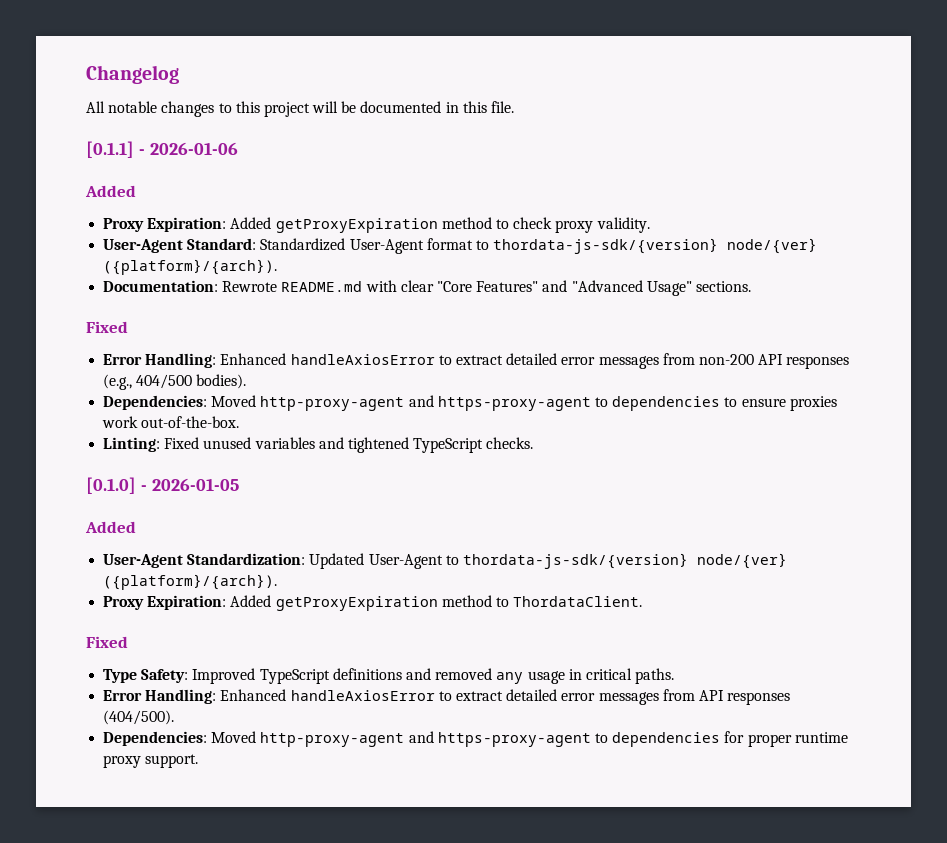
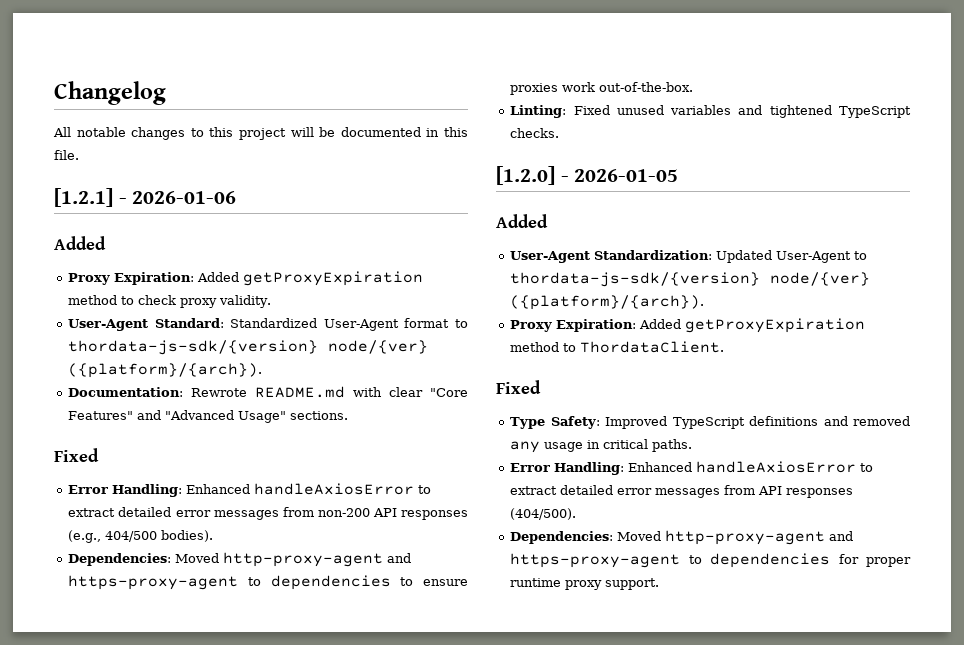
- [0.1.1] - 2026-01-06
+ [1.2.1] - 2026-01-06
- [0.1.0] - 2026-01-05
+ [1.2.0] - 2026-01-05

